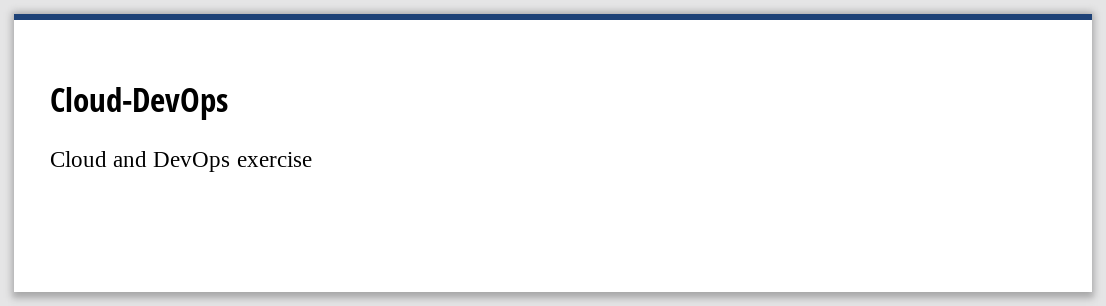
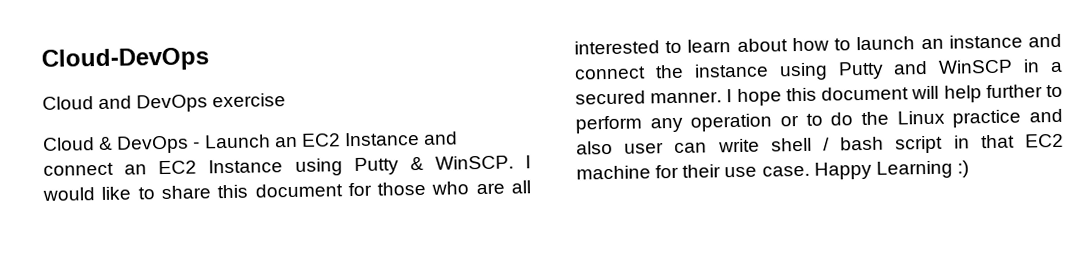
+ Cloud & DevOps - Launch an EC2 Instance and connect an EC2 Instance using Putty & WinSCP. I would like to share this document for those who are all interested to learn about how to launch an instance and connect the instance using Putty and WinSCP in a secured manner. I hope this document will help further to perform any operation or to do the Linux practice and also user can write shell / bash script in that EC2 machine for their use case. Happy Learning :)

